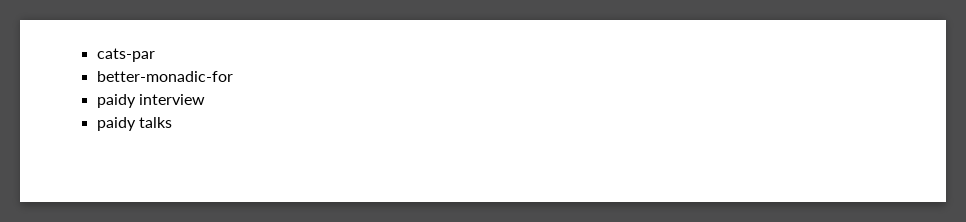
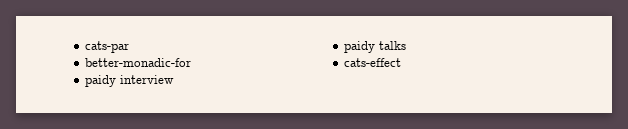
+ cats-effect

